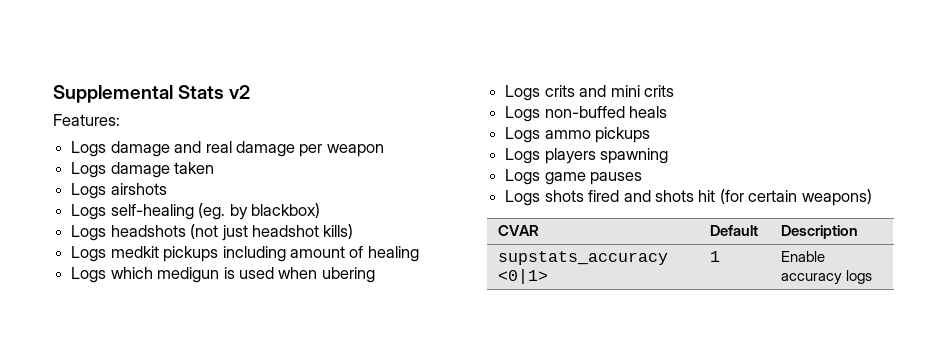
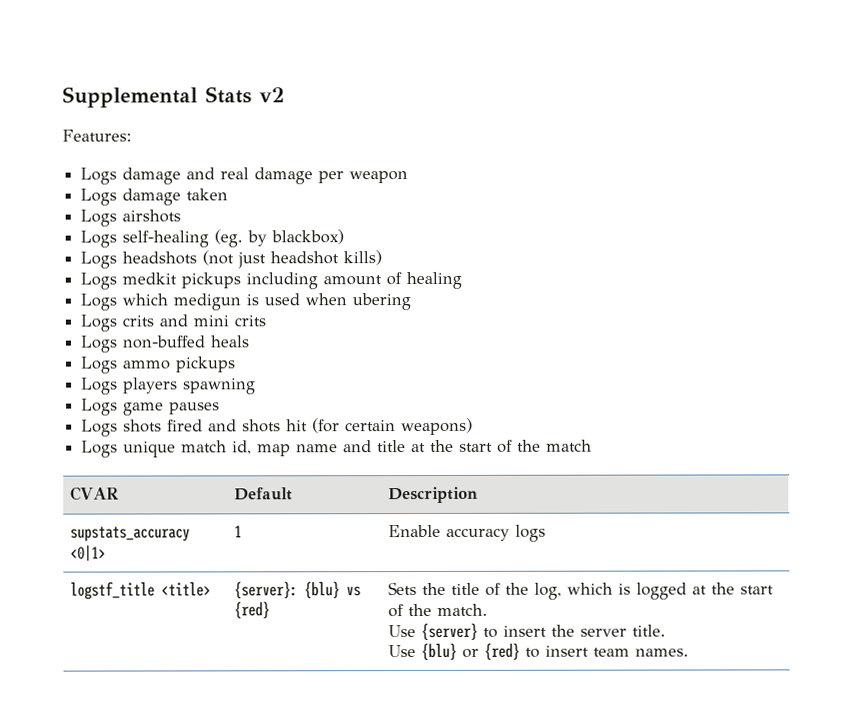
+ Logs unique match id, map name and title at the start of the match
+ logstf_title <title> | {server}: {blu} vs {red} | Sets the title of the log, which is logged at the start of the match.
+ Use {server} to insert the server title.
+ Use {blu} or {red} to insert team names.

